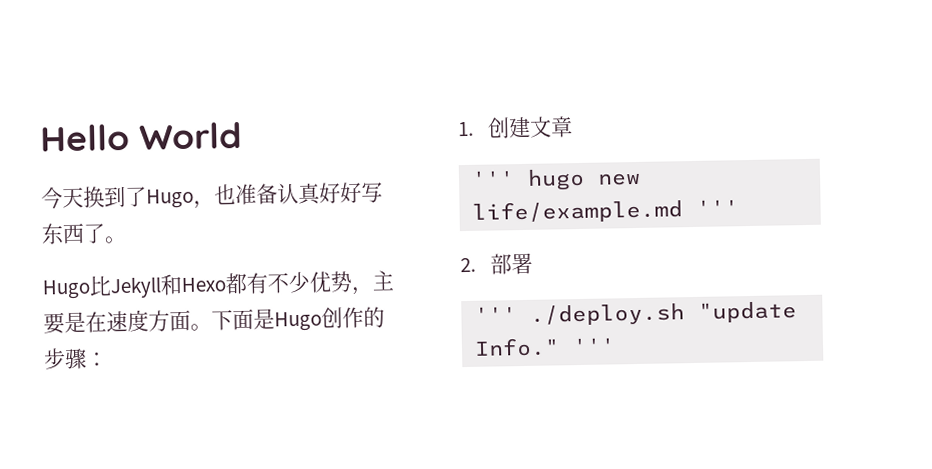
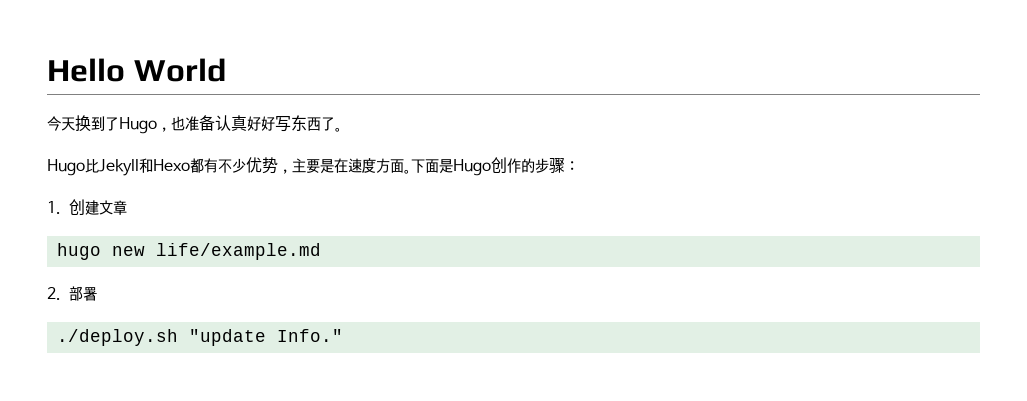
- ''' hugo new life/example.md '''
+ hugo new life/example.md
- ''' ./deploy.sh "update Info." '''
+ ./deploy.sh "update Info."

